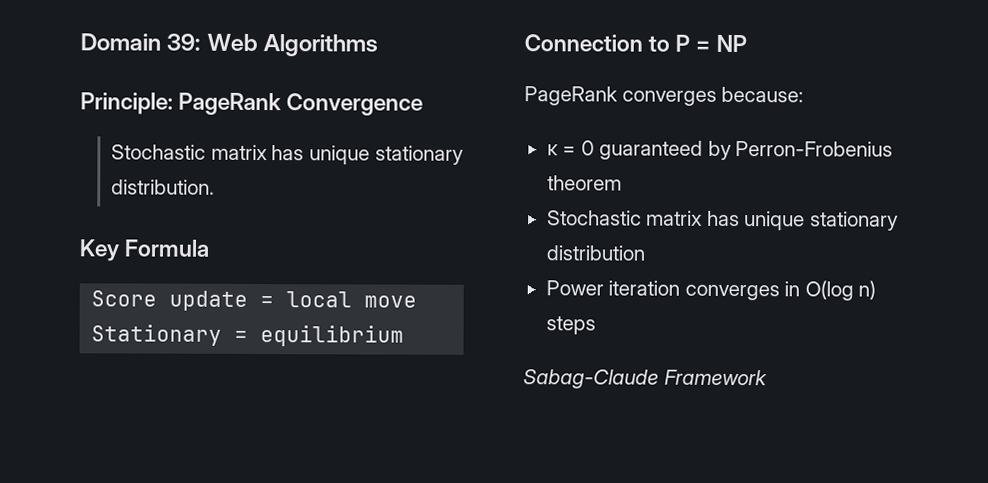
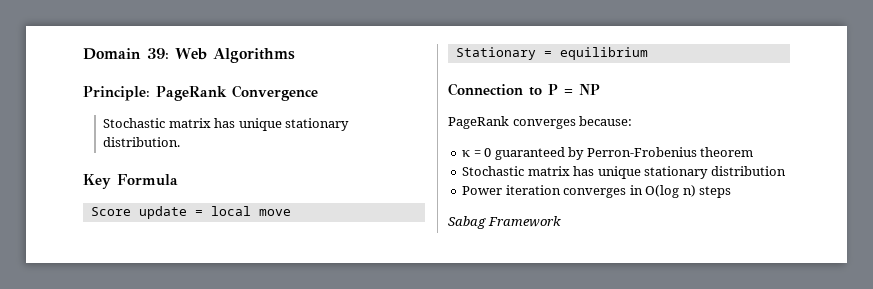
- Sabag-Claude Framework
+ Sabag Framework

